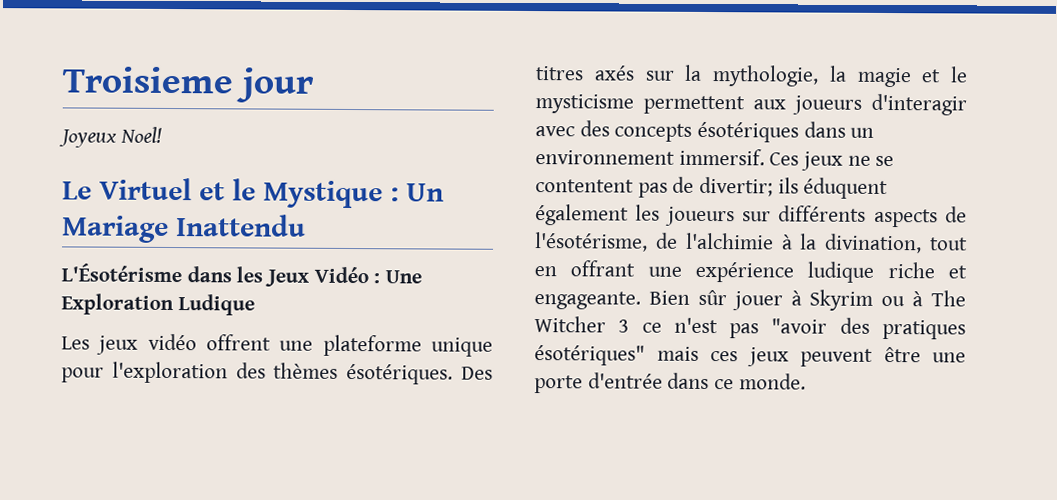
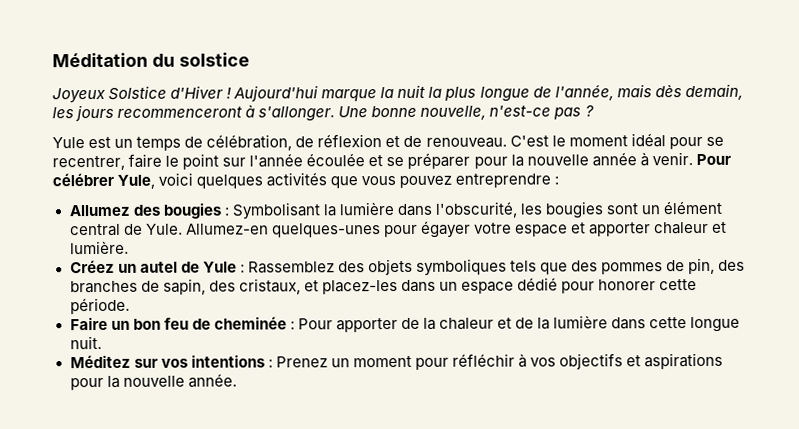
- Troisieme jour
- Joyeux Noel!
- Le Virtuel et le Mystique : Un Mariage Inattendu
- L'Ésotérisme dans les Jeux Vidéo : Une Exploration Ludique
- Les jeux vidéo offrent une plateforme unique pour l'exploration des thèmes ésotériques. Des titres axés sur la mythologie, la magie et le mysticisme permettent aux joueurs d'interagir avec des concepts ésotériques dans un environnement immersif. Ces jeux ne se contentent pas de divertir; ils éduquent également les joueurs sur différents aspects de l'ésotérisme, de l'alchimie à la divination, tout en offrant une expérience ludique riche et engageante. Bien sûr jouer à Skyrim ou à The Witcher 3 ce n'est pas "avoir des pratiques ésotériques" mais ces jeux peuvent être une porte d'entrée dans ce monde.
+ Méditation du solstice
+ Joyeux Solstice d'Hiver ! Aujourd'hui marque la nuit la plus longue de l'année, mais dès demain, les jours recommenceront à s'allonger. Une bonne nouvelle, n'est-ce pas ?
+ Yule est un temps de célébration, de réflexion et de renouveau. C'est le moment idéal pour se recentrer, faire le point sur l'année écoulée et se préparer pour la nouvelle année à venir. Pour célébrer Yule, voici quelques activités que vous pouvez entreprendre :
+ Allumez des bougies : Symbolisant la lumière dans l'obscurité, les bougies sont un élément central de Yule. Allumez-en quelques-unes pour égayer votre espace et apporter chaleur et lumière.
+ Créez un autel de Yule : Rassemblez des objets symboliques tels que des pommes de pin, des branches de sapin, des cristaux, et placez-les dans un espace dédié pour honorer cette période.
+ Faire un bon feu de cheminée : Pour apporter de la chaleur et de la lumière dans cette longue nuit.
+ Méditez sur vos intentions : Prenez un moment pour réfléchir à vos objectifs et aspirations pour la nouvelle année.

